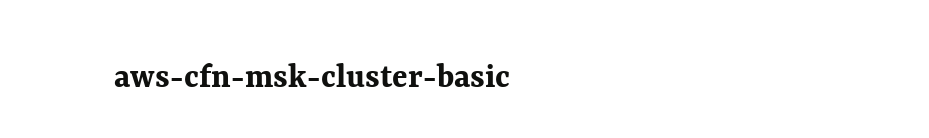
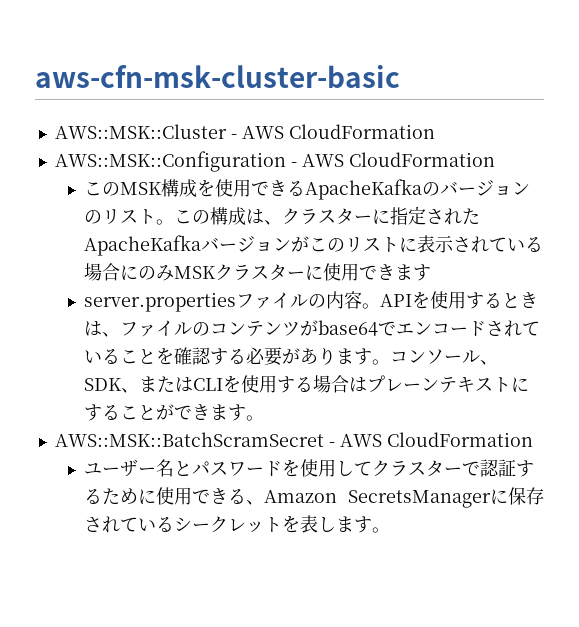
+ AWS::MSK::Cluster - AWS CloudFormation
+ AWS::MSK::Configuration - AWS CloudFormation
+ このMSK構成を使用できるApacheKafkaのバージョンのリスト。この構成は、クラスターに指定されたApacheKafkaバージョンがこのリストに表示されている場合にのみMSKクラスターに使用できます
+ server.propertiesファイルの内容。APIを使用するときは、ファイルのコンテンツがbase64でエンコードされていることを確認する必要があります。コンソール、SDK、またはCLIを使用する場合はプレーンテキストにすることができます。
+ AWS::MSK::BatchScramSecret - AWS CloudFormation
+ ユーザー名とパスワードを使用してクラスターで認証するために使用できる、Amazon SecretsManagerに保存されているシークレットを表します。

